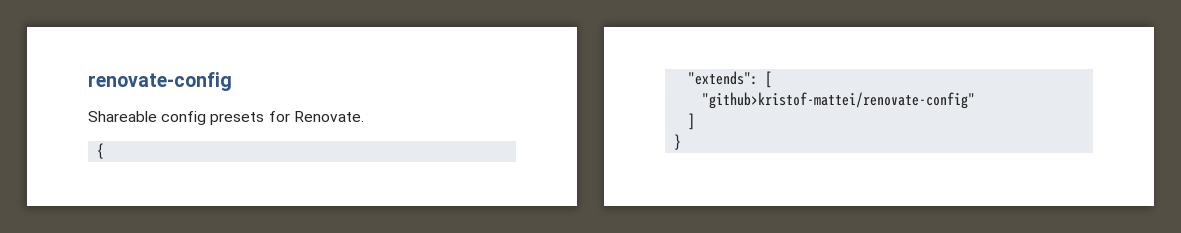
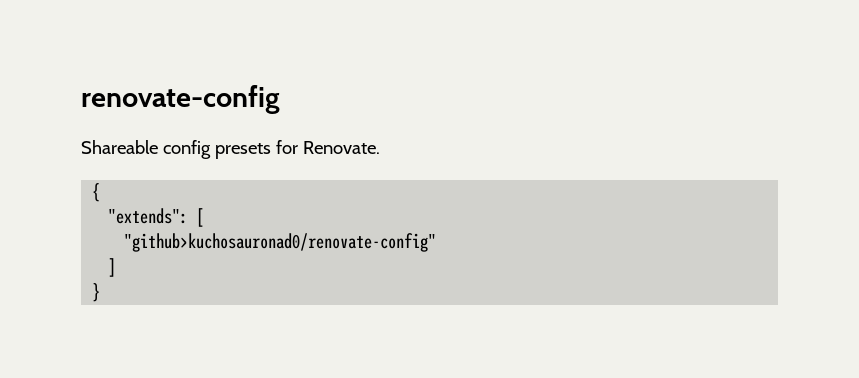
- "github>kristof-mattei/renovate-config"
+ "github>kuchosauronad0/renovate-config"

